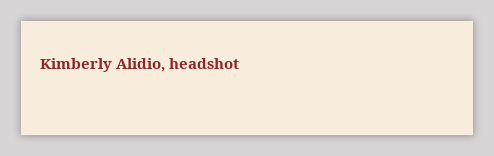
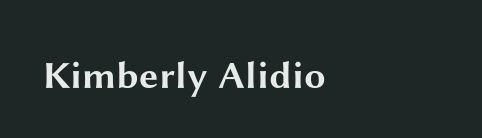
- Kimberly Alidio, headshot
+ Kimberly Alidio

